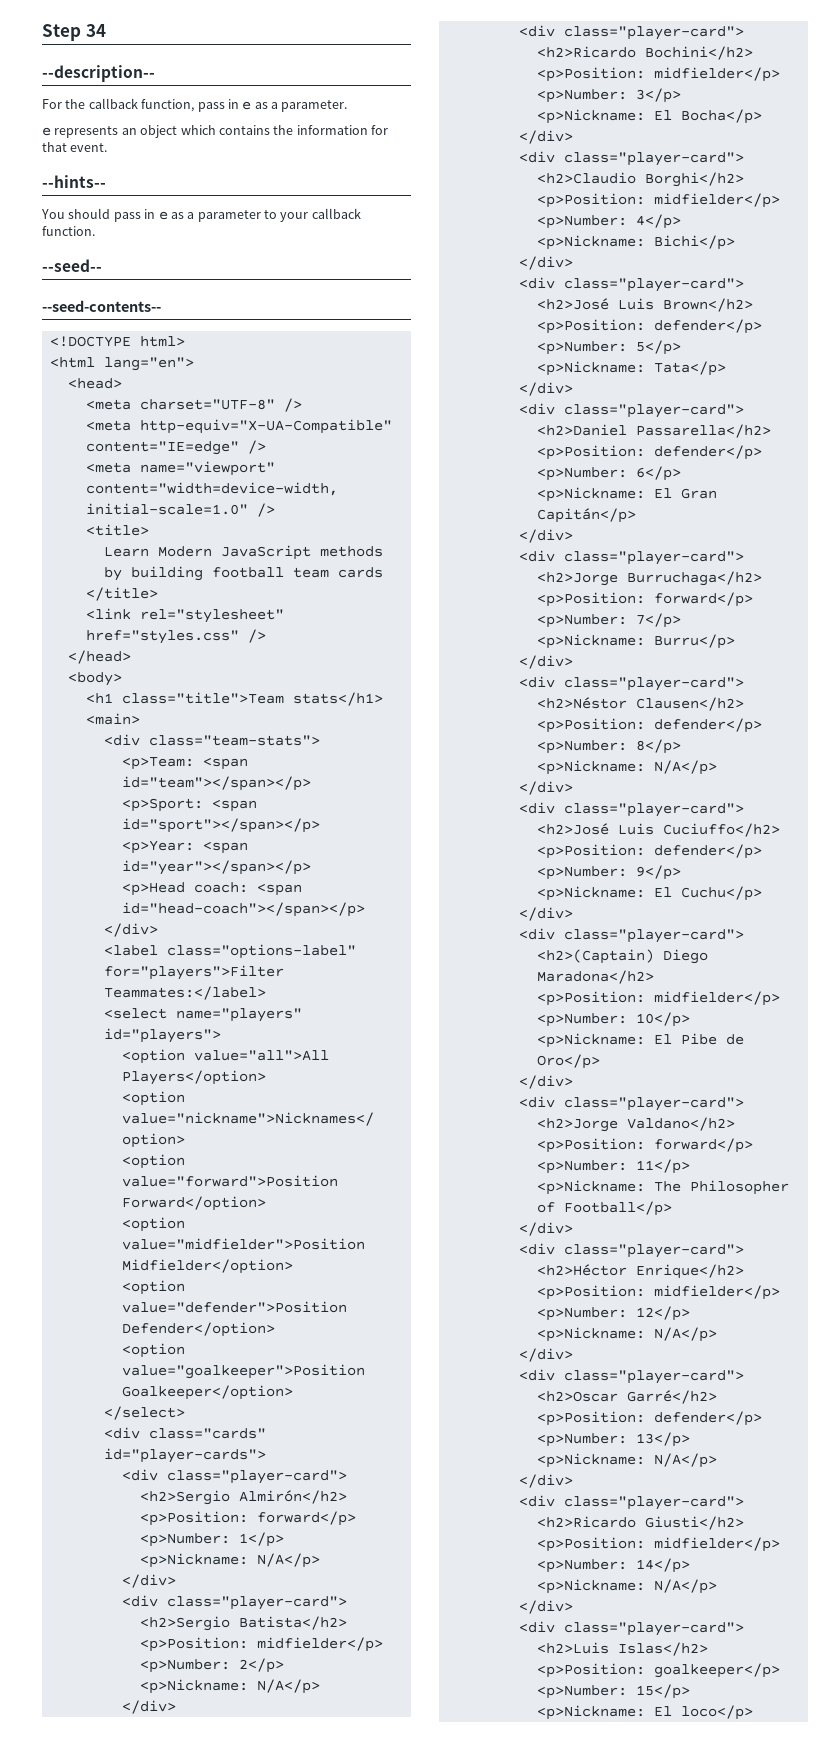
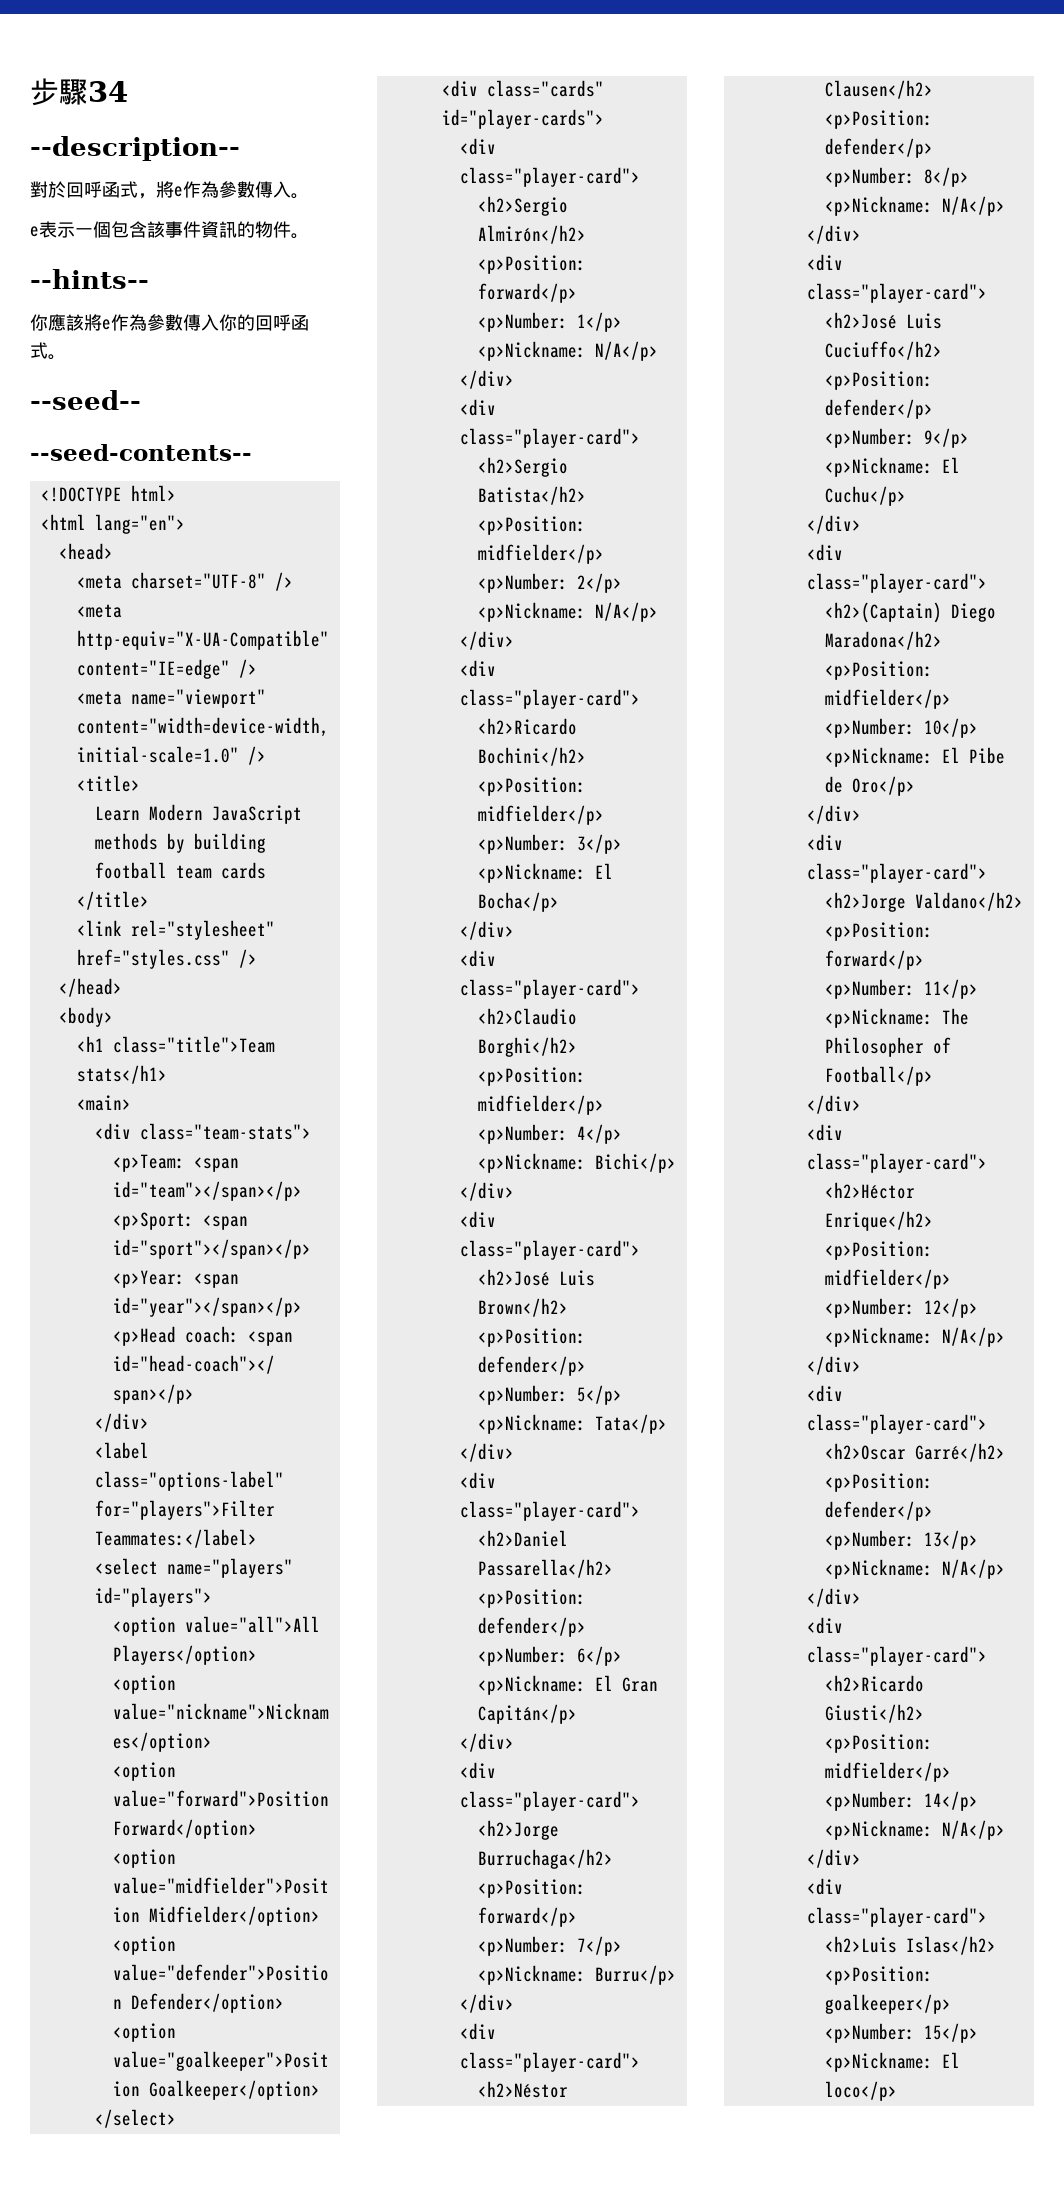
- Step 34
+ 步驟34
- For the callback function, pass in e as a parameter.
- e represents an object which contains the information for that event.
+ 對於回呼函式，將e作為參數傳入。
+ e表示一個包含該事件資訊的物件。
  --hints--
- You should pass in e as a parameter to your callback function.
+ 你應該將e作為參數傳入你的回呼函式。

